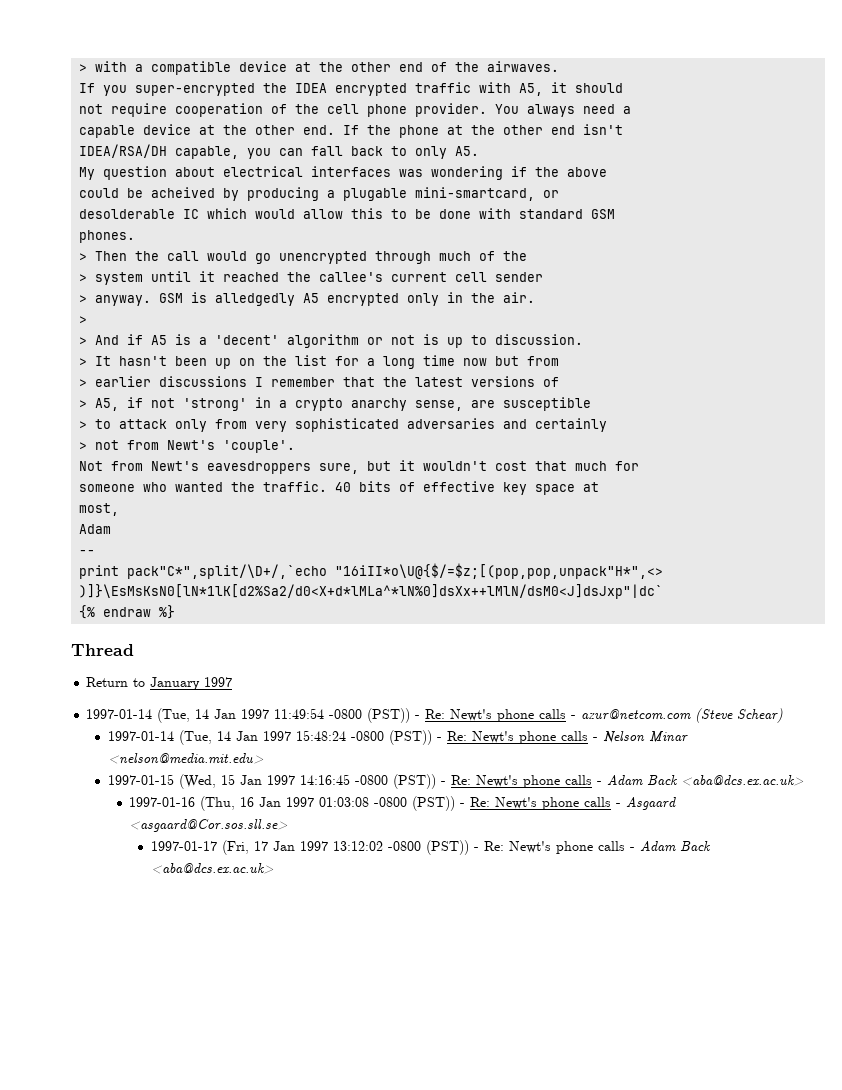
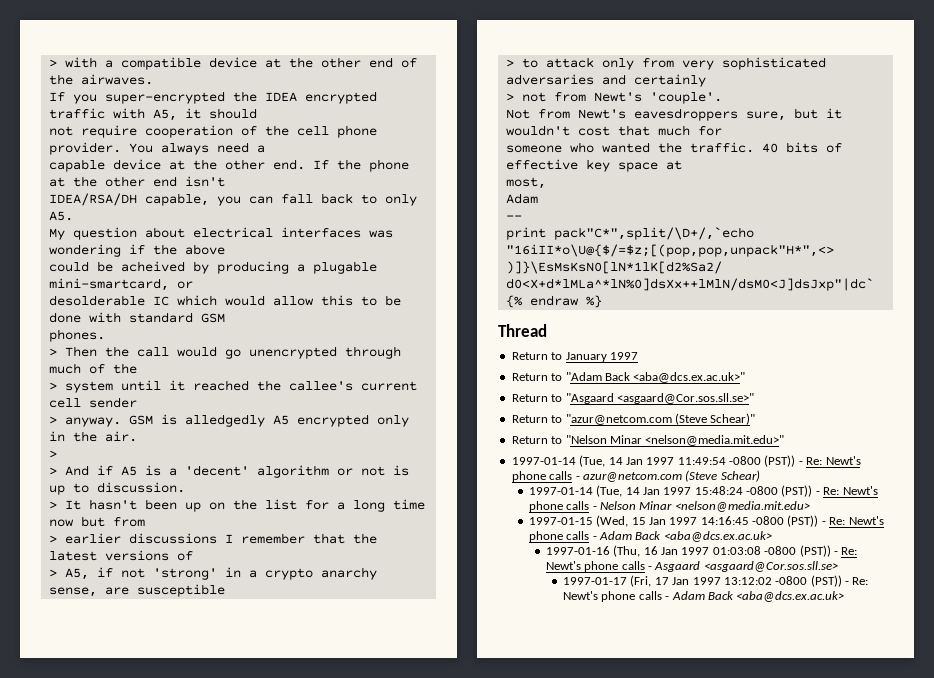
+ Return to "Adam Back <aba@dcs.ex.ac.uk>"
+ Return to "Asgaard <asgaard@Cor.sos.sll.se>"
+ Return to "azur@netcom.com (Steve Schear)"
+ Return to "Nelson Minar <nelson@media.mit.edu>"

